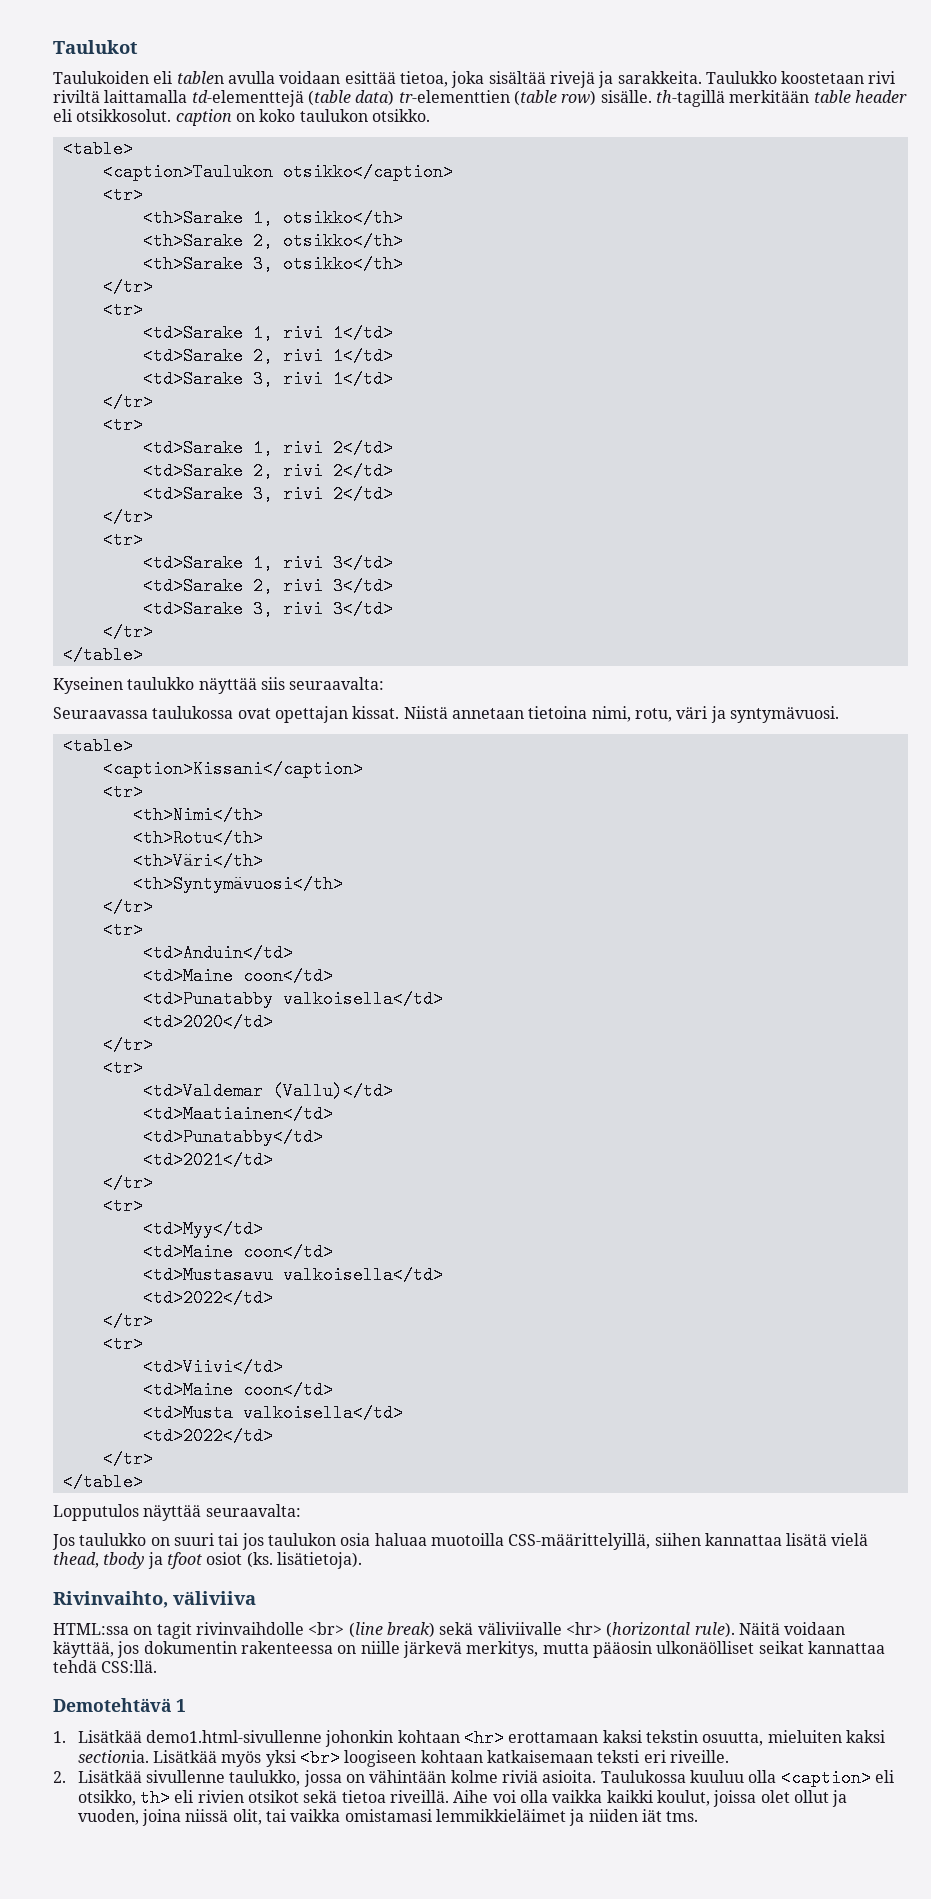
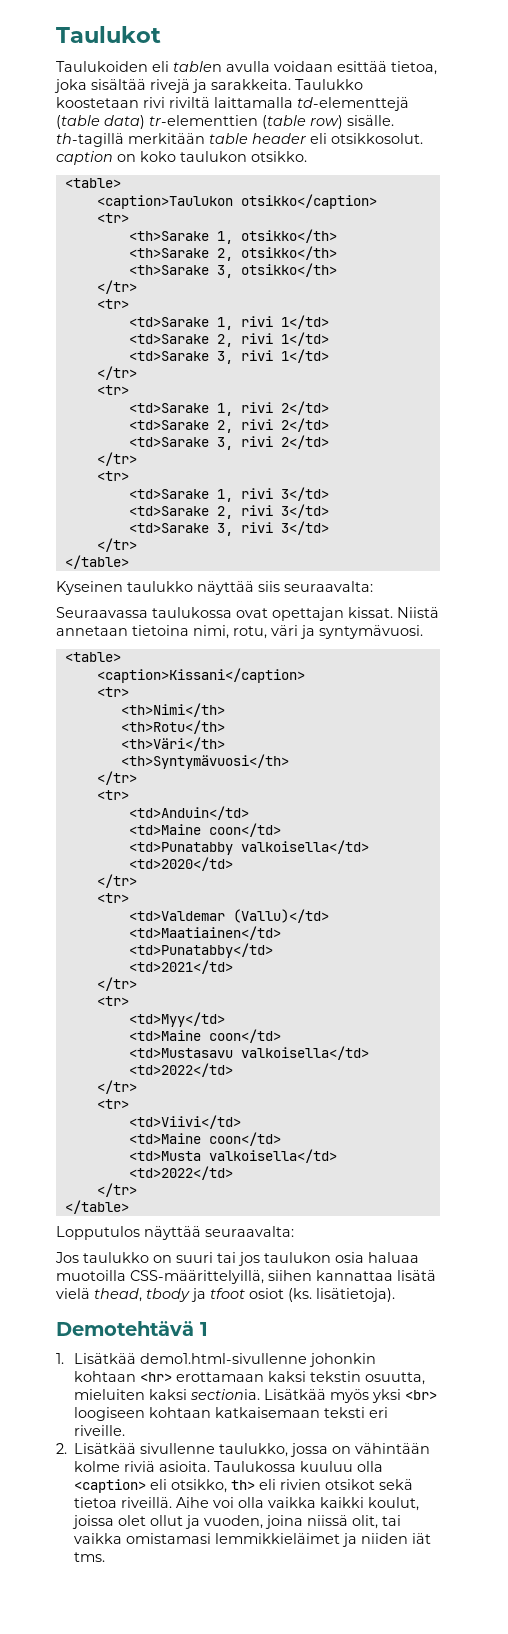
- Rivinvaihto, väliviiva
- HTML:ssa on tagit rivinvaihdolle <br> (line break) sekä väliviivalle <hr> (horizontal rule). Näitä voidaan käyttää, jos dokumentin rakenteessa on niille järkevä merkitys, mutta pääosin ulkonäölliset seikat kannattaa tehdä CSS:llä.

